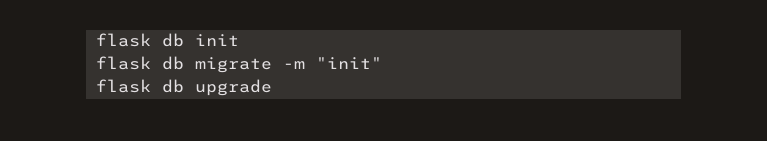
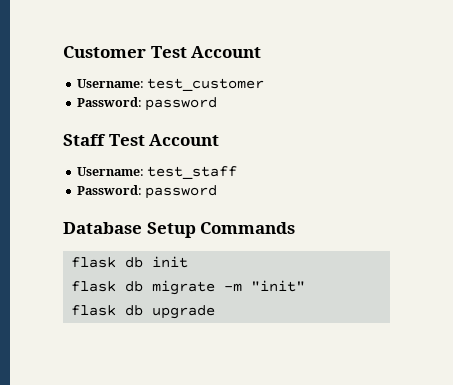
+ Customer Test Account
+ Username: test_customer
+ Password: password
+ Staff Test Account
+ Username: test_staff
+ Password: password
+ Database Setup Commands

